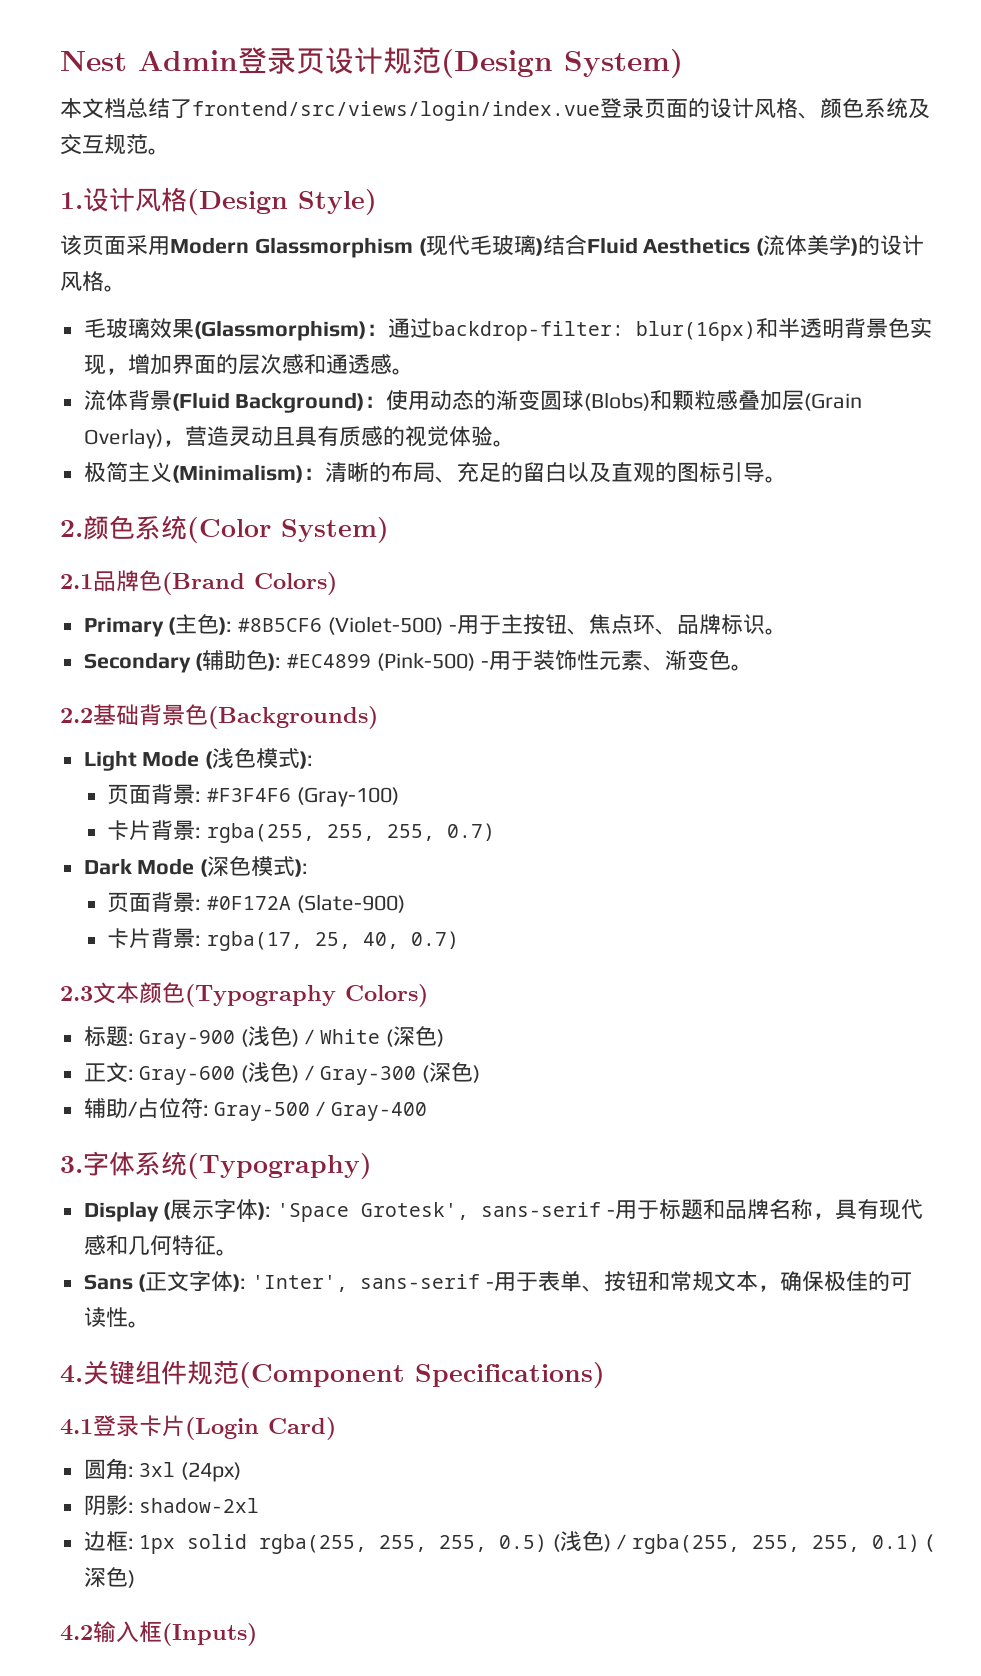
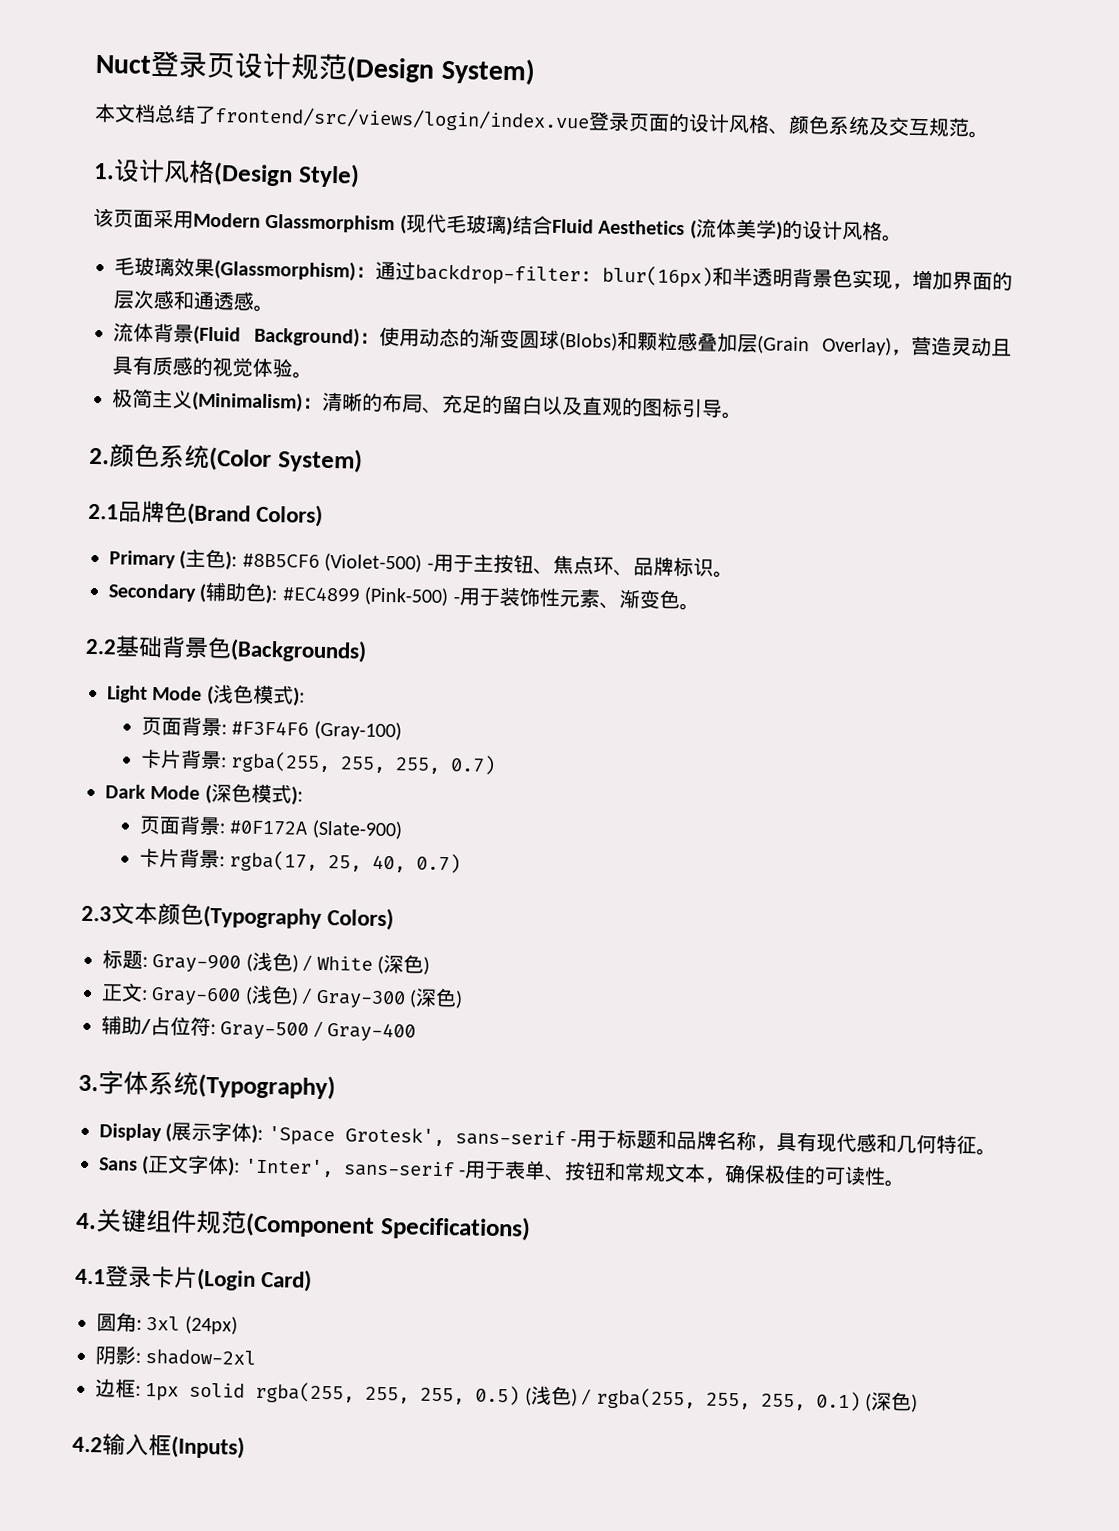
- Nest Admin登录页设计规范(Design System)
+ Nuct登录页设计规范(Design System)

